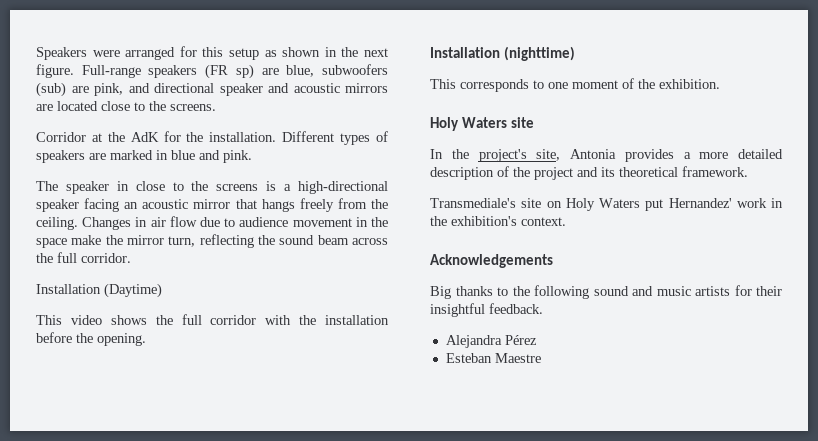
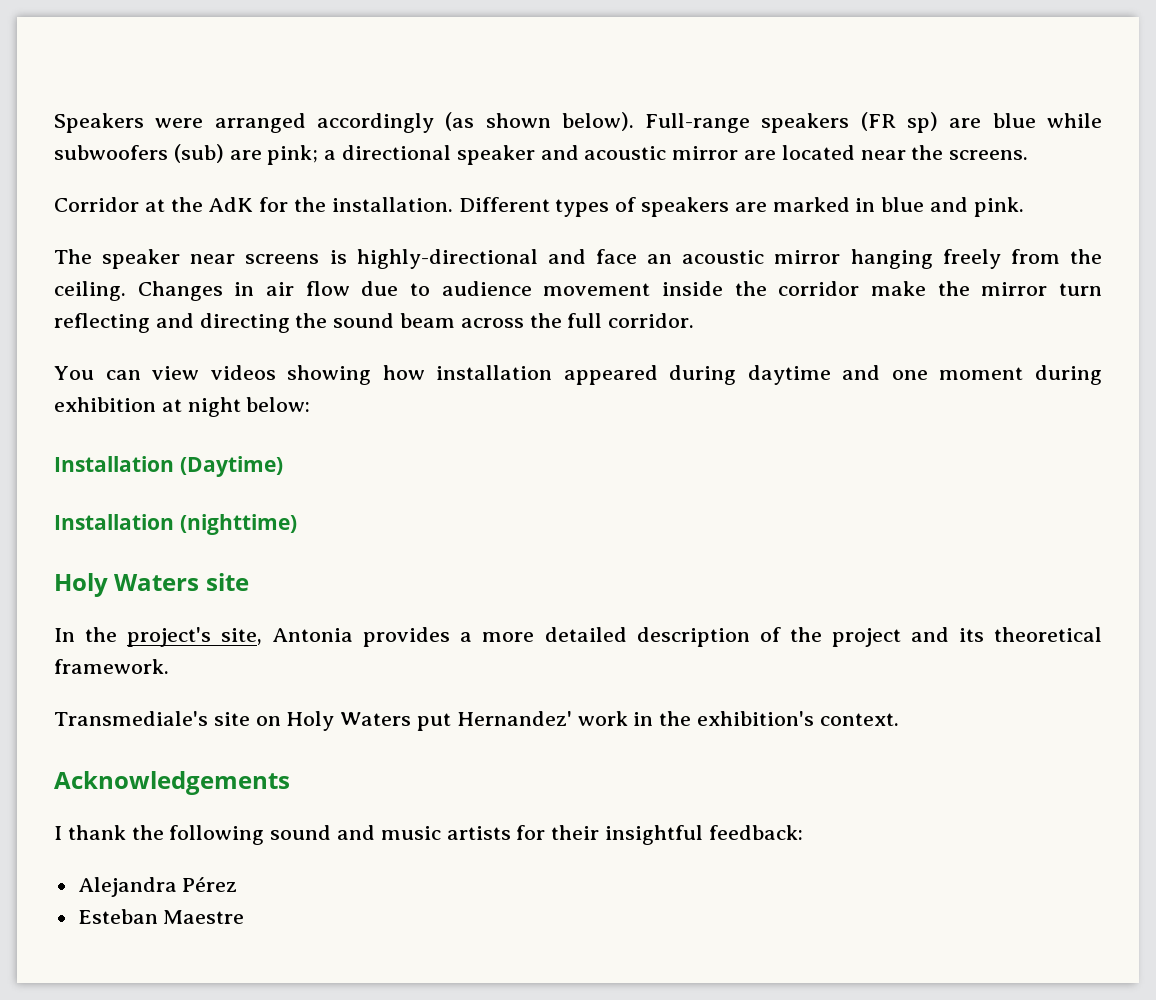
- Speakers were arranged for this setup as shown in the next figure.
+ Speakers were arranged accordingly (as shown below).
- Full-range speakers (FR sp) are blue, subwoofers (sub) are pink, and directional speaker and acoustic mirrors are located close to the screens.
+ Full-range speakers (FR sp) are blue while subwoofers (sub) are pink; a directional speaker and acoustic mirror are located near the screens.
- The speaker in close to the screens is a high-directional speaker facing an acoustic mirror that hangs freely from the ceiling.
+ The speaker near screens is highly-directional and face an acoustic mirror hanging freely from the ceiling.
- Changes in air flow due to audience movement in the space make the mirror turn, reflecting the sound beam across the full corridor.
+ Changes in air flow due to audience movement inside the corridor make the mirror turn reflecting and directing the sound beam across the full corridor.
+ You can view videos showing how installation appeared during daytime and one moment during exhibition at night below:
  Installation (Daytime)
- This video shows the full corridor with the installation before the opening.
  Installation (nighttime)
- This corresponds to one moment of the exhibition.
- Big thanks to the following sound and music artists for their insightful feedback.
+ I thank the following sound and music artists for their insightful feedback:

